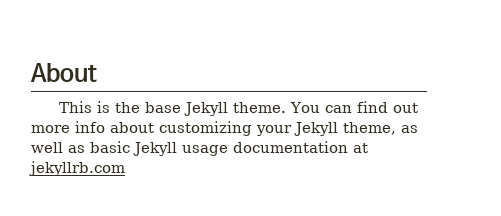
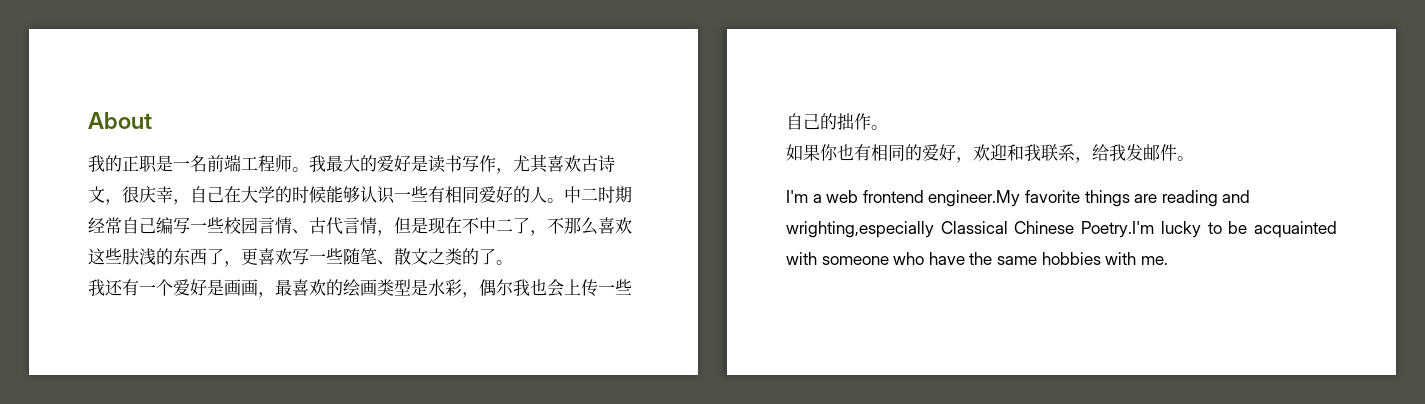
- This is the base Jekyll theme. You can find out more info about customizing your Jekyll theme, as well as basic Jekyll usage documentation at jekyllrb.com
+ 我的正职是一名前端工程师。我最大的爱好是读书写作，尤其喜欢古诗文，很庆幸，自己在大学的时候能够认识一些有相同爱好的人。中二时期经常自己编写一些校园言情、古代言情，但是现在不中二了，不那么喜欢这些肤浅的东西了，更喜欢写一些随笔、散文之类的了。
+ 我还有一个爱好是画画，最喜欢的绘画类型是水彩，偶尔我也会上传一些自己的拙作。
+ 如果你也有相同的爱好，欢迎和我联系，给我发邮件。
+ I'm a web frontend engineer.My favorite things are reading and wrighting,especially Classical Chinese Poetry.I'm lucky to be acquainted with someone who have the same hobbies with me.

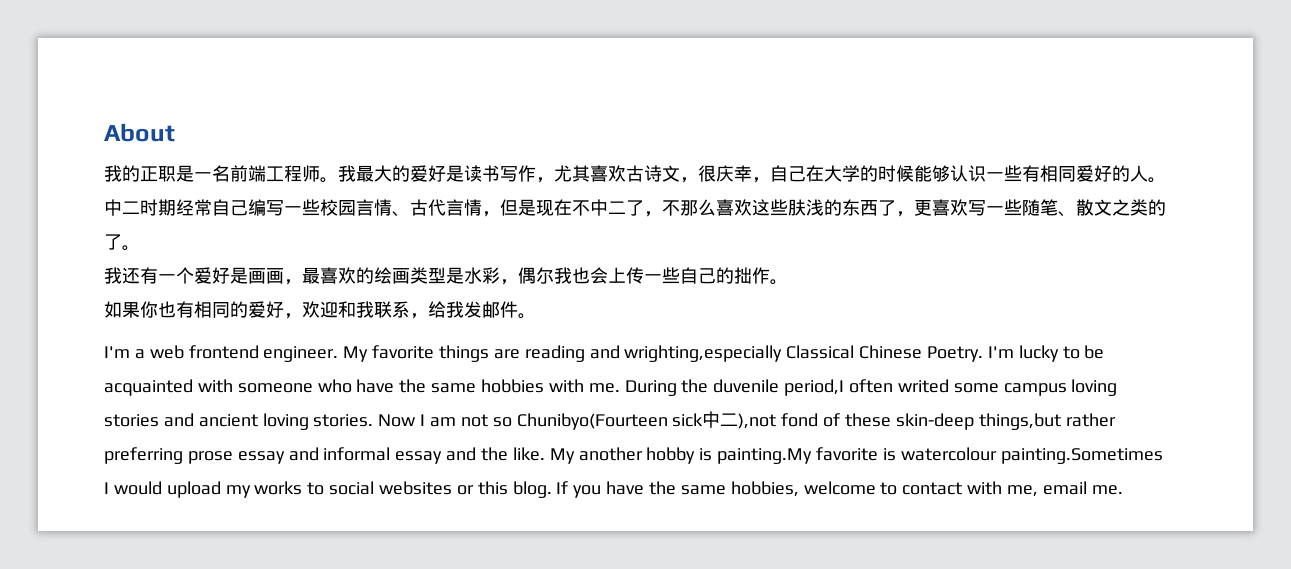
- I'm a web frontend engineer.My favorite things are reading and wrighting,especially Classical Chinese Poetry.I'm lucky to be acquainted with someone who have the same hobbies with me.
+ I'm a web frontend engineer. My favorite things are reading and wrighting,especially Classical Chinese Poetry. I'm lucky to be acquainted with someone who have the same hobbies with me.
+ During the duvenile period,I often writed some campus loving stories and ancient loving stories. Now I am not so Chunibyo(Fourteen sick中二),not fond of these skin-deep things,but rather preferring prose essay and informal essay and the like. My another hobby is painting.My favorite is watercolour painting.Sometimes I would upload my works to social websites or this blog. If you have the same hobbies, welcome to contact with me, email me.

